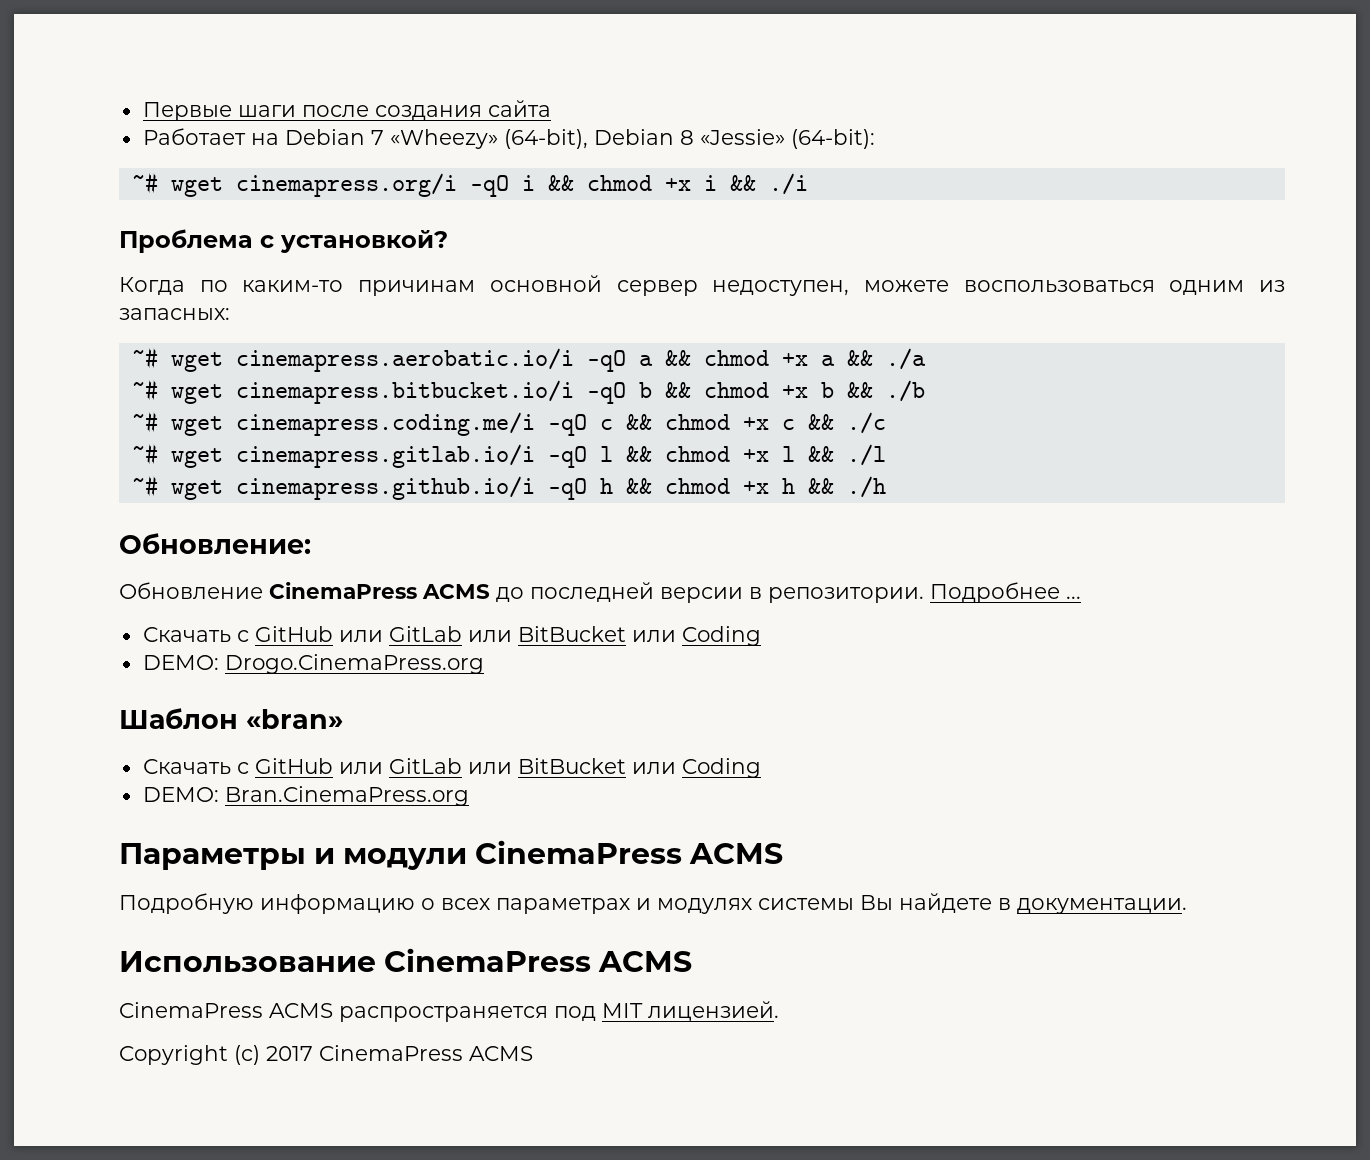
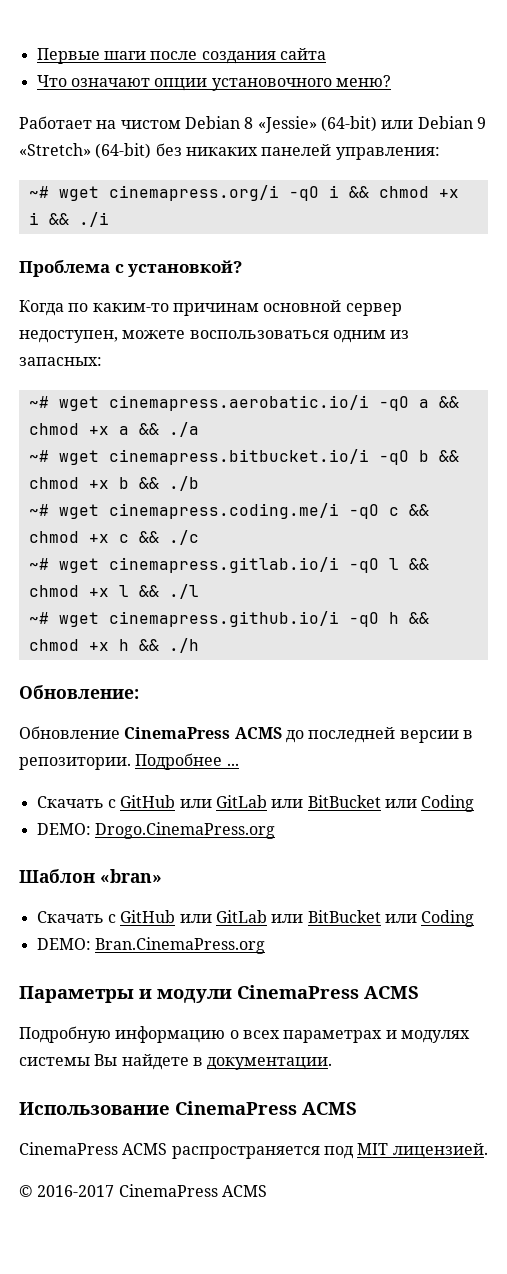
- Работает на Debian 7 «Wheezy» (64-bit), Debian 8 «Jessie» (64-bit):
+ Что означают опции установочного меню?
+ Работает на чистом Debian 8 «Jessie» (64-bit) или Debian 9 «Stretch» (64-bit) без никаких панелей управления:
- Copyright (c) 2017 CinemaPress ACMS
+ © 2016-2017 CinemaPress ACMS

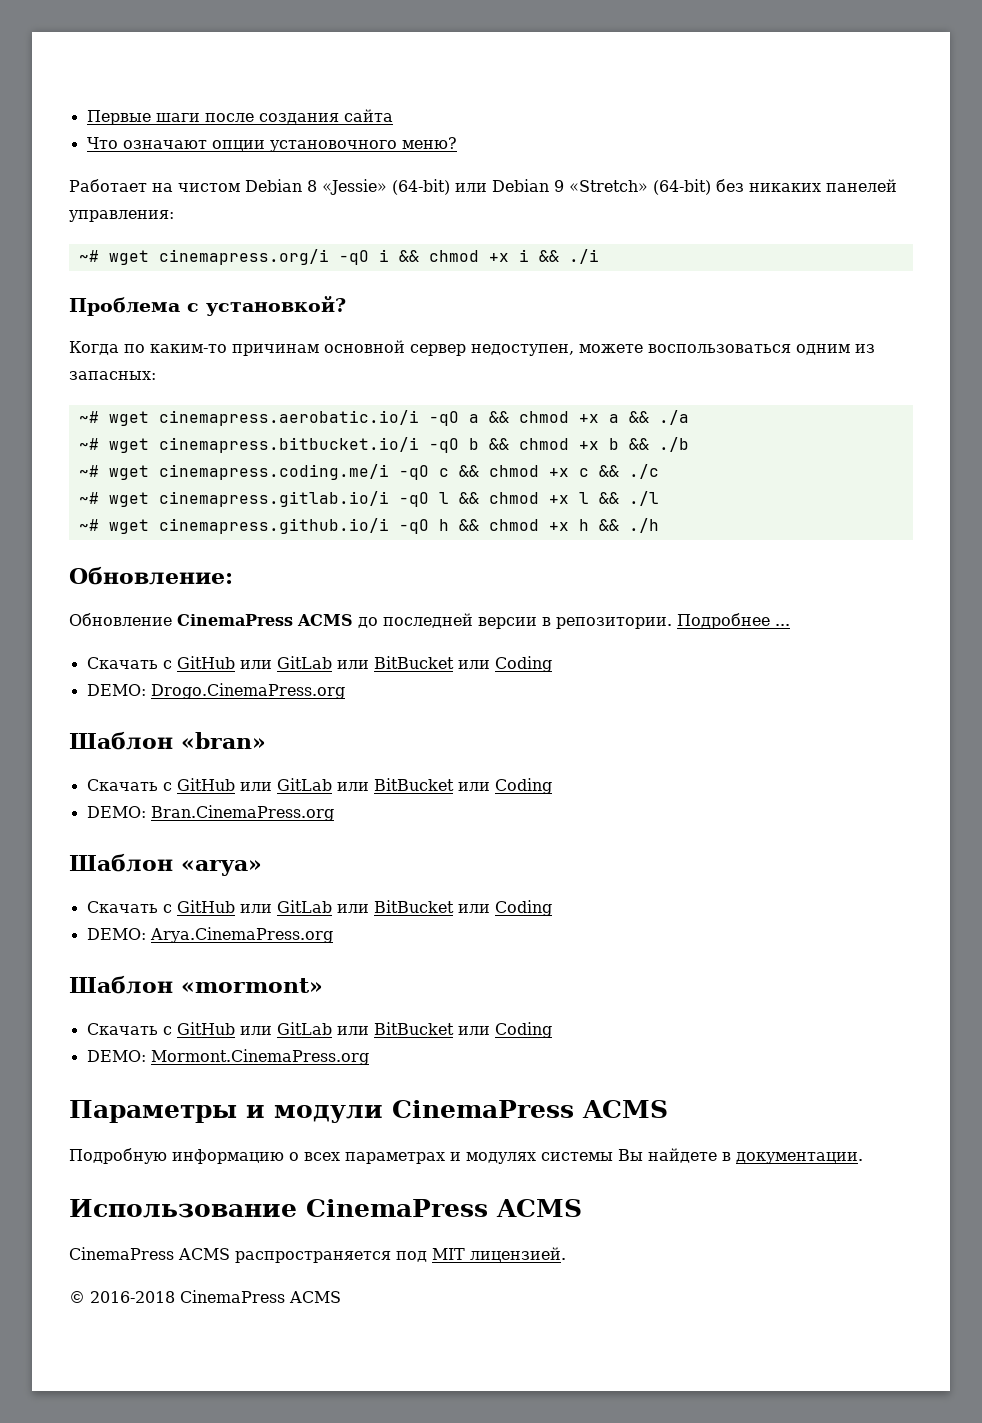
+ Шаблон «arya»
+ Скачать с GitHub или GitLab или BitBucket или Coding
+ DEMO: Arya.CinemaPress.org
+ Шаблон «mormont»
+ Скачать с GitHub или GitLab или BitBucket или Coding
+ DEMO: Mormont.CinemaPress.org
- © 2016-2017 CinemaPress ACMS
+ © 2016-2018 CinemaPress ACMS

